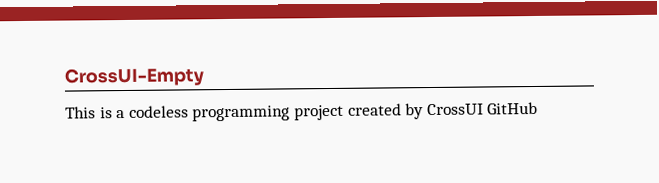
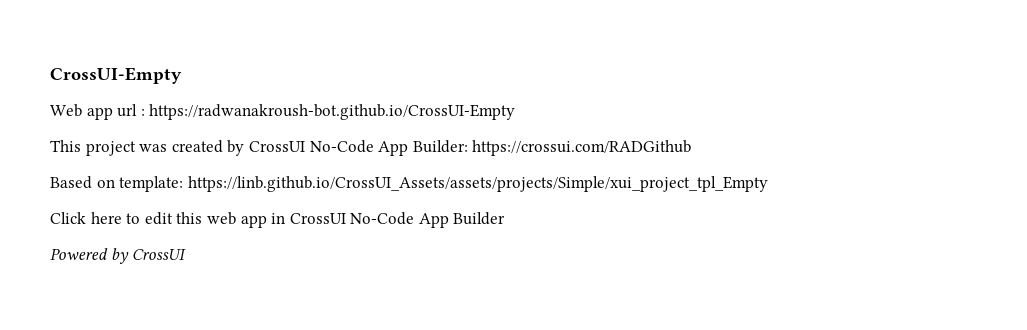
- This is a codeless programming project created by CrossUI GitHub
+ Web app url : https://radwanakroush-bot.github.io/CrossUI-Empty
+ This project was created by CrossUI No-Code App Builder: https://crossui.com/RADGithub
+ Based on template: https://linb.github.io/CrossUI_Assets/assets/projects/Simple/xui_project_tpl_Empty
+ Click here to edit this web app in CrossUI No-Code App Builder
+ Powered by CrossUI

